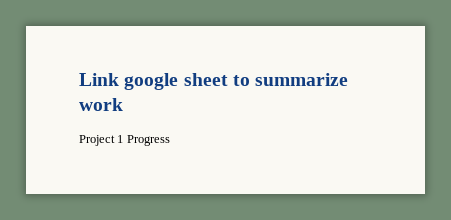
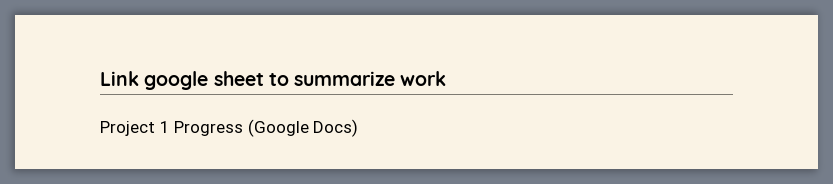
- Project 1 Progress
+ Project 1 Progress (Google Docs)

